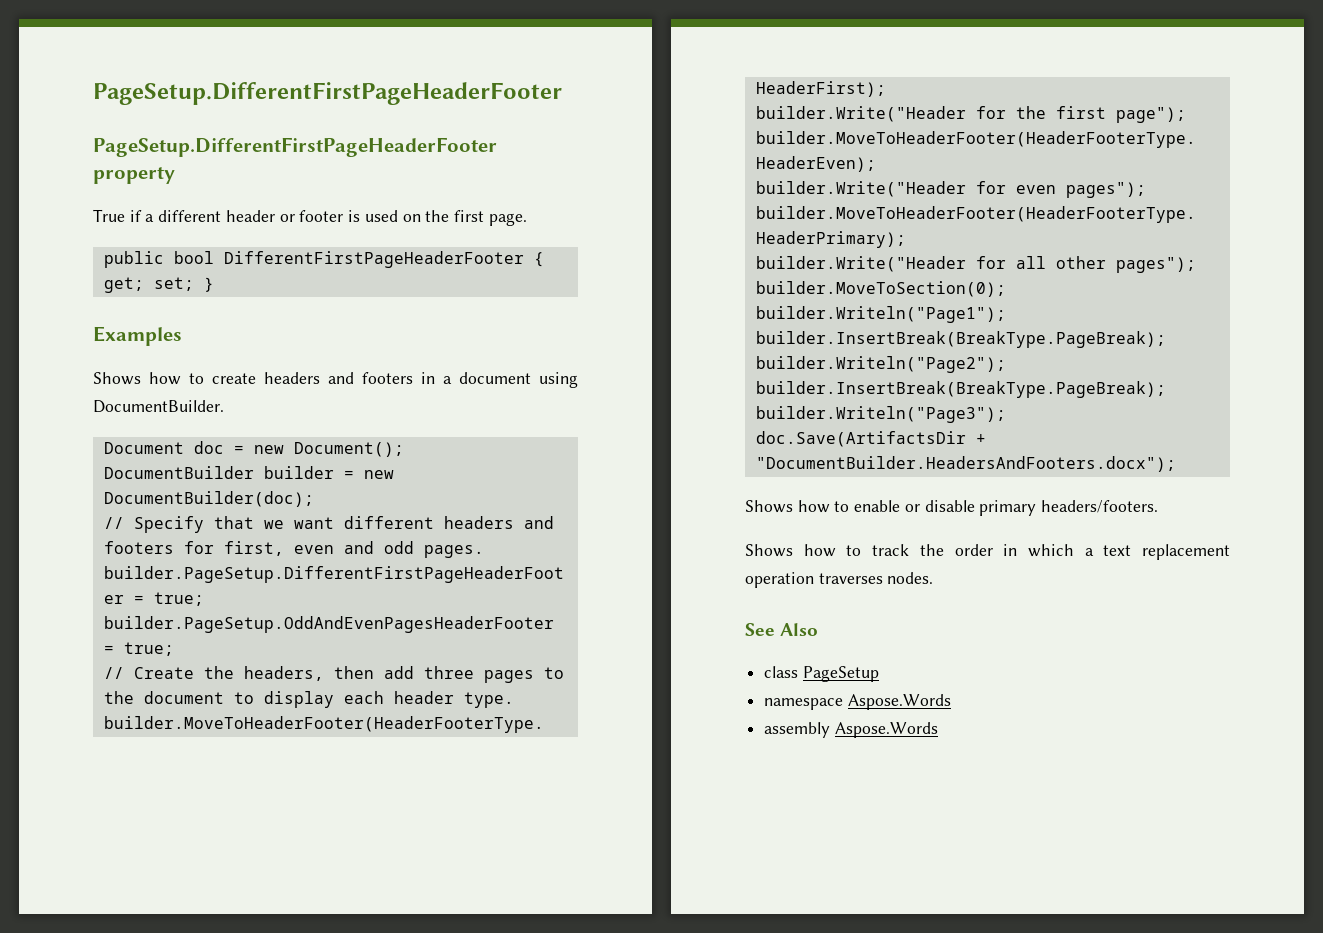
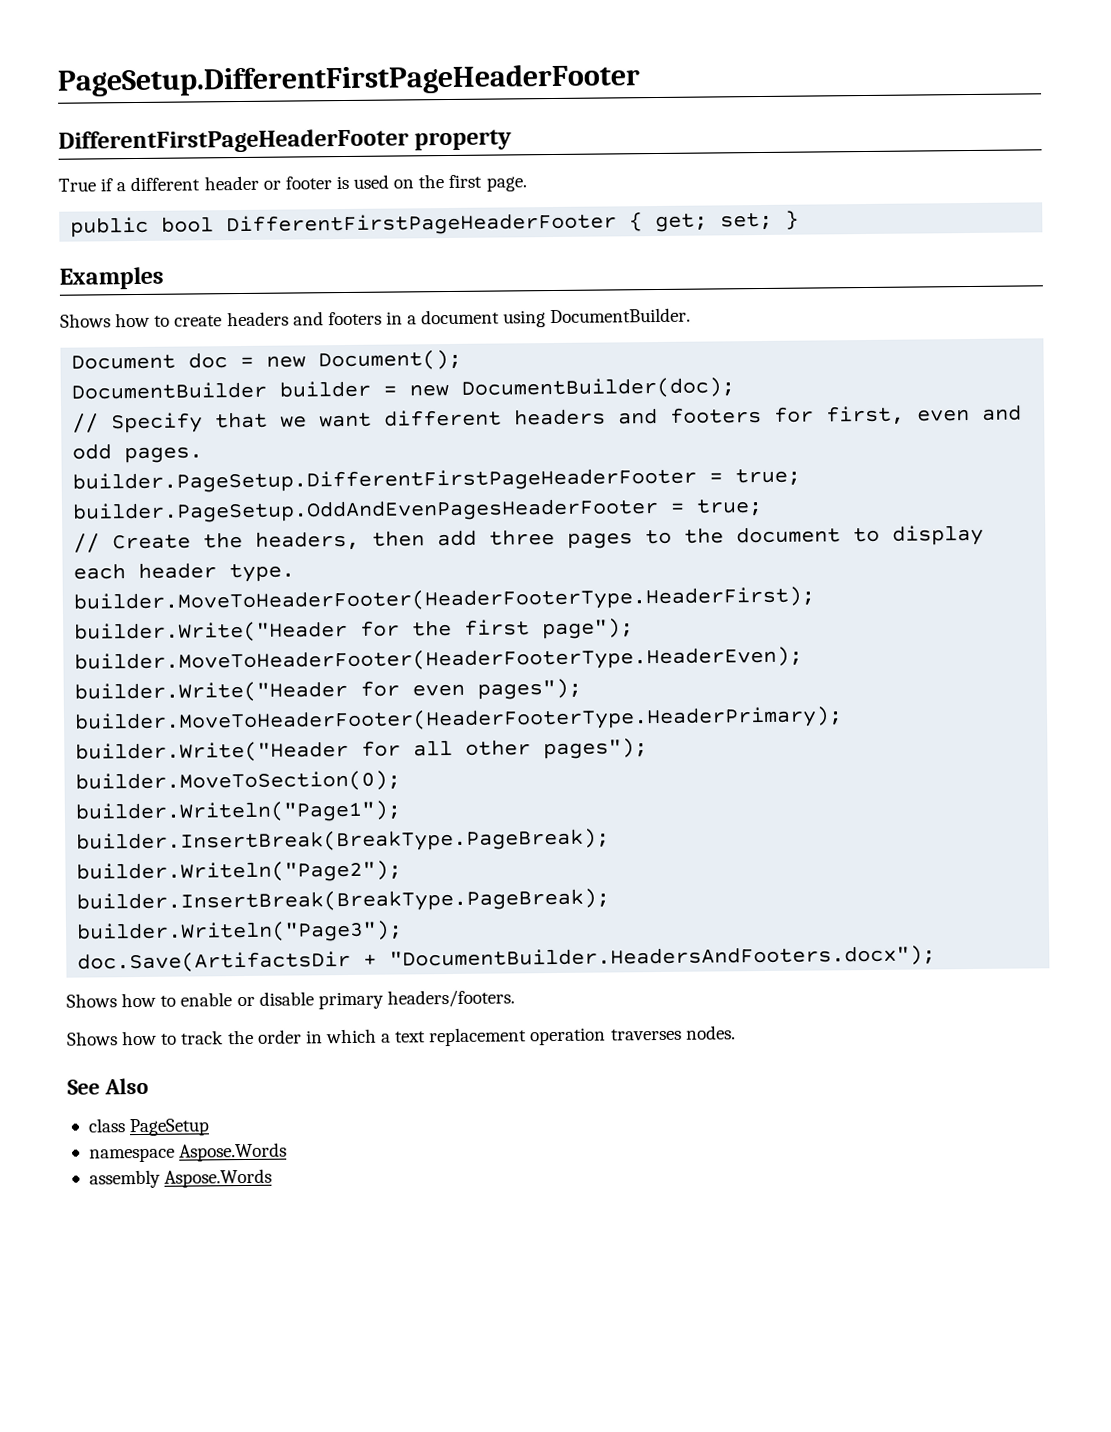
- PageSetup.DifferentFirstPageHeaderFooter property
+ DifferentFirstPageHeaderFooter property

